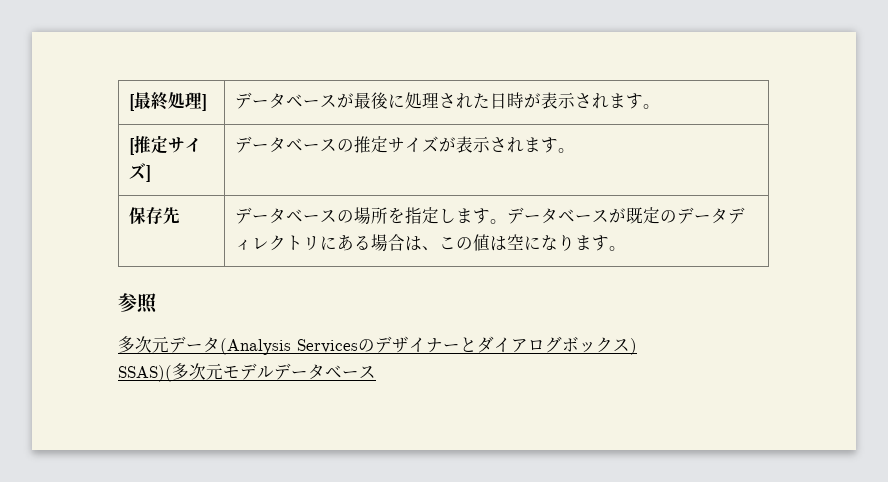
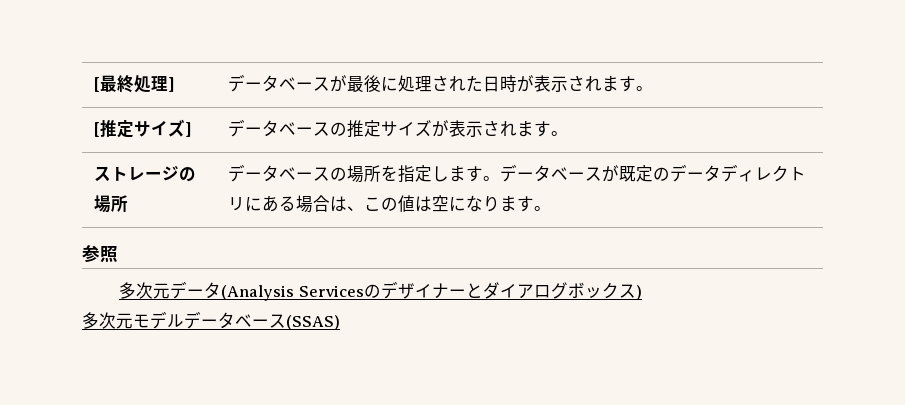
- 保存先 | データベースの場所を指定します。データベースが既定のデータディレクトリにある場合は、この値は空になります。
+ ストレージの場所 | データベースの場所を指定します。データベースが既定のデータディレクトリにある場合は、この値は空になります。
- SSAS)(多次元モデルデータベース
+ 多次元モデルデータベース(SSAS)

